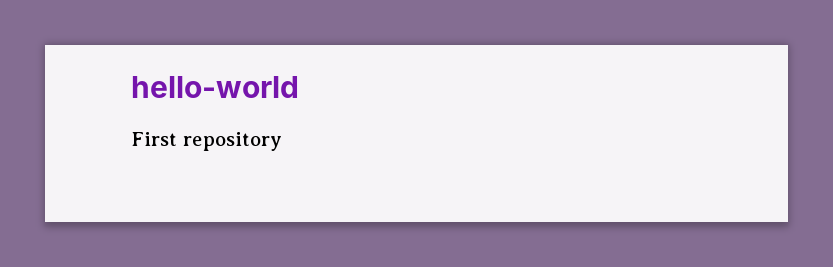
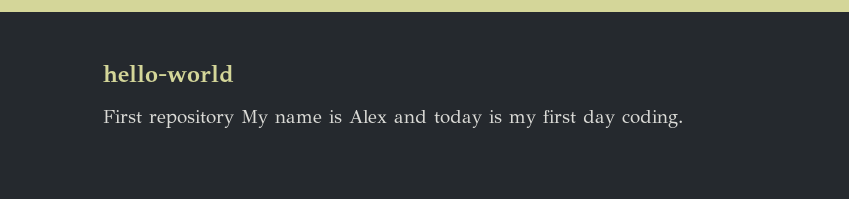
- First repository
+ First repository My name is Alex and today is my first day coding.

